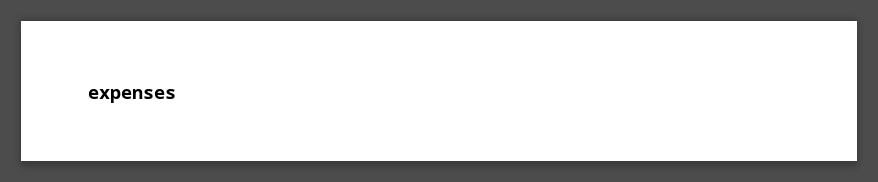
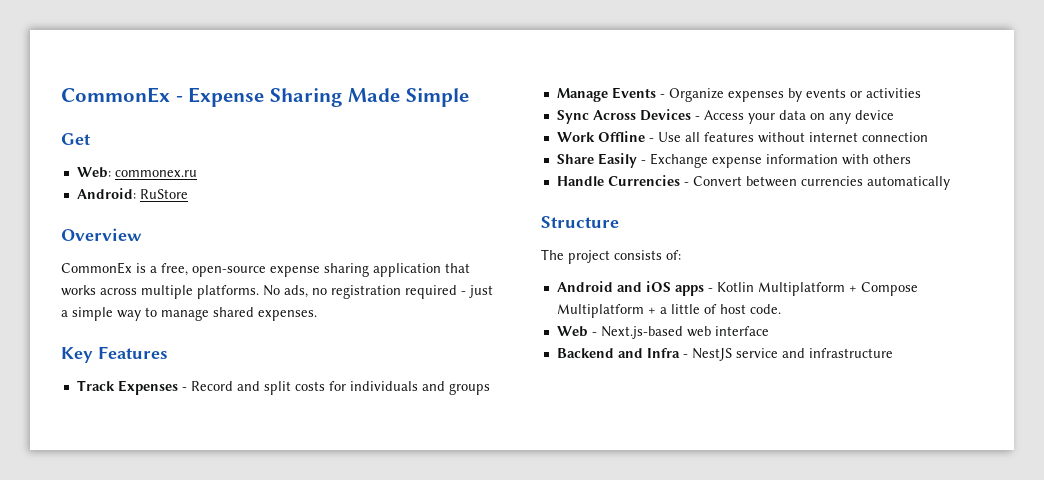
- expenses
+ CommonEx - Expense Sharing Made Simple
+ Get
+ Web: commonex.ru
+ Android: RuStore
+ Overview
+ CommonEx is a free, open-source expense sharing application that works across multiple platforms. No ads, no registration required - just a simple way to manage shared expenses.
+ Key Features
+ Track Expenses - Record and split costs for individuals and groups
+ Manage Events - Organize expenses by events or activities
+ Sync Across Devices - Access your data on any device
+ Work Offline - Use all features without internet connection
+ Share Easily - Exchange expense information with others
+ Handle Currencies - Convert between currencies automatically
+ Structure
+ The project consists of:
+ Android and iOS apps - Kotlin Multiplatform + Compose Multiplatform + a little of host code.
+ Web - Next.js-based web interface
+ Backend and Infra - NestJS service and infrastructure

